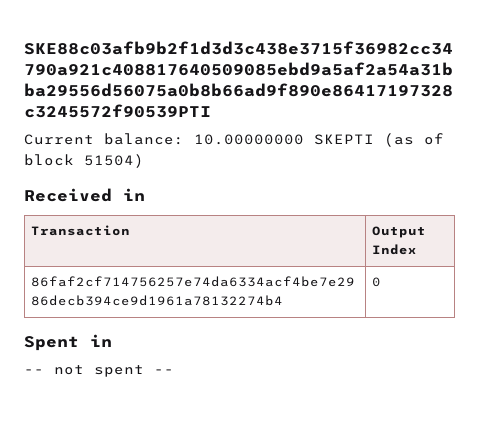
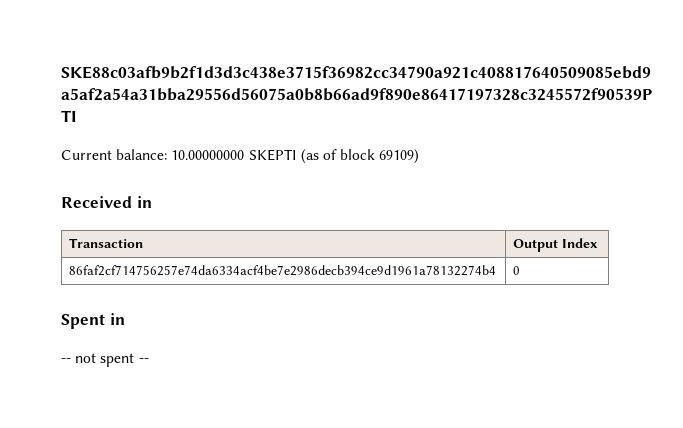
- Current balance: 10.00000000 SKEPTI (as of block 51504)
+ Current balance: 10.00000000 SKEPTI (as of block 69109)

